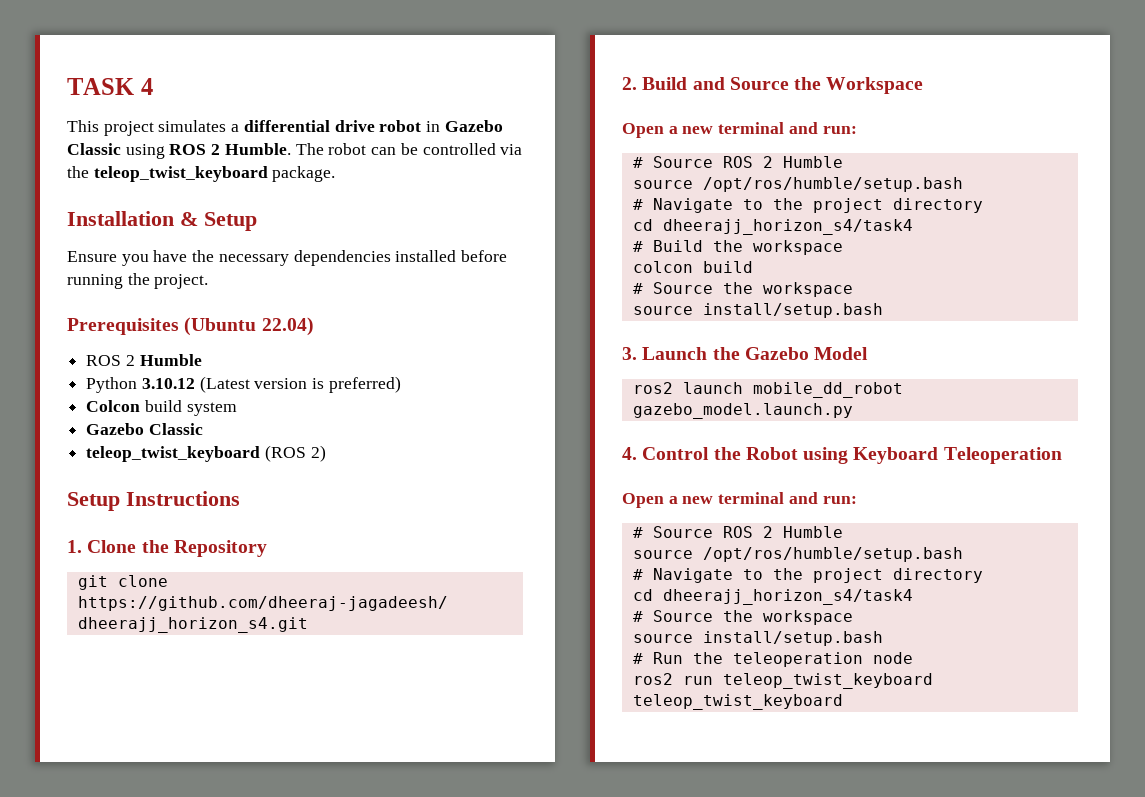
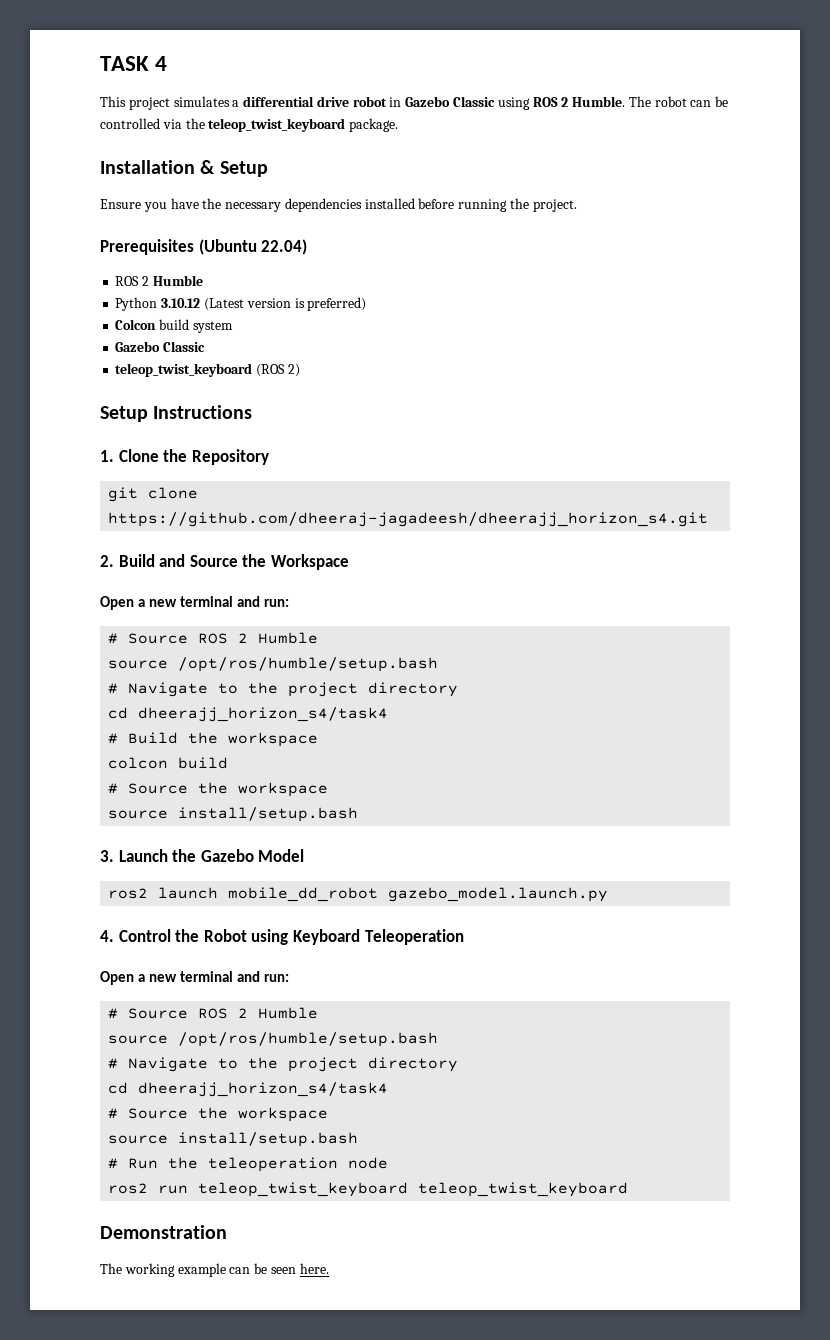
+ Demonstration
+ The working example can be seen here.

